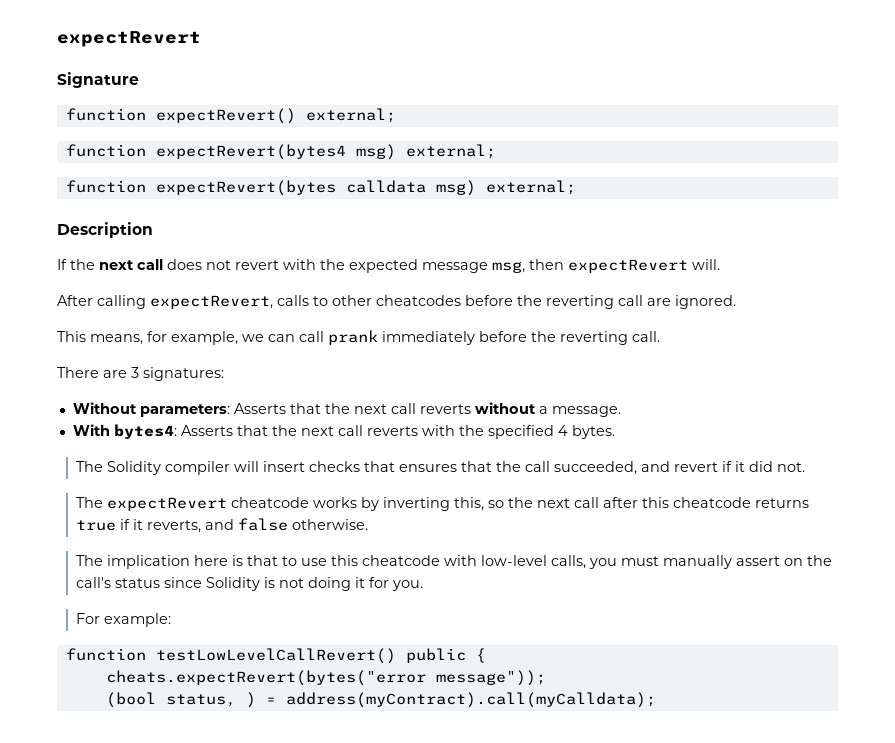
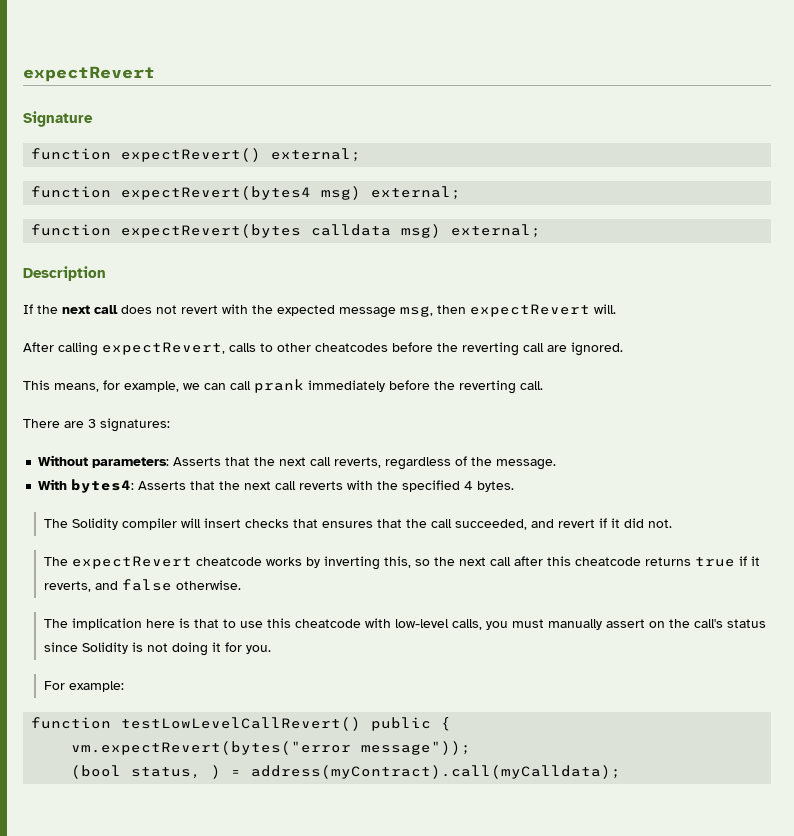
- Without parameters: Asserts that the next call reverts without a message.
+ Without parameters: Asserts that the next call reverts, regardless of the message.
- cheats.expectRevert(bytes("error message"));
+ vm.expectRevert(bytes("error message"));

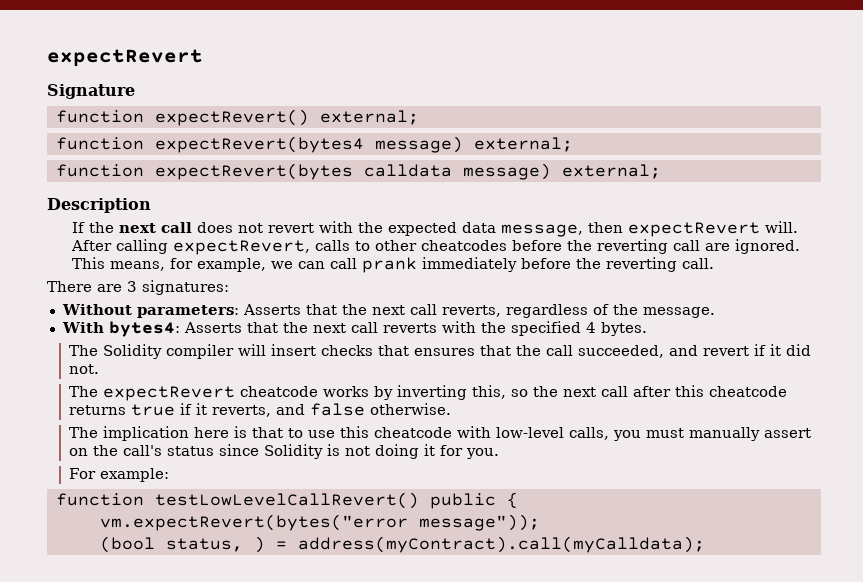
- function expectRevert(bytes4 msg) external;
+ function expectRevert(bytes4 message) external;
- function expectRevert(bytes calldata msg) external;
+ function expectRevert(bytes calldata message) external;
- If the next call does not revert with the expected message msg, then expectRevert will.
+ If the next call does not revert with the expected data message, then expectRevert will.

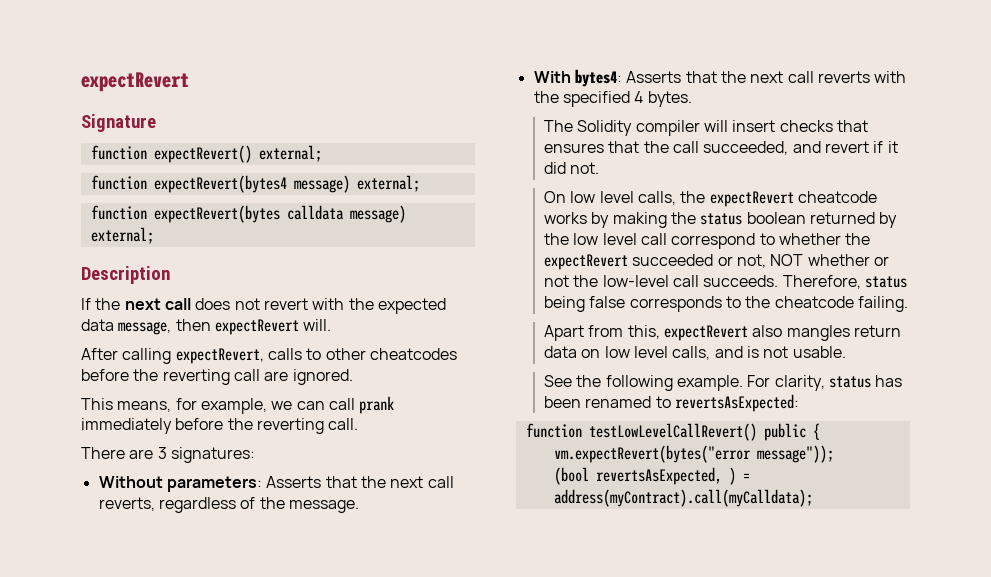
- The expectRevert cheatcode works by inverting this, so the next call after this cheatcode returns true if it reverts, and false otherwise.
- The implication here is that to use this cheatcode with low-level calls, you must manually assert on the call's status since Solidity is not doing it for you.
- For example:
+ On low level calls, the expectRevert cheatcode works by making the status boolean returned by the low level call correspond to whether the expectRevert succeeded or not, NOT whether or not the low-level call succeeds. Therefore, status being false corresponds to the cheatcode failing.
+ Apart from this, expectRevert also mangles return data on low level calls, and is not usable.
+ See the following example. For clarity, status has been renamed to revertsAsExpected:
- (bool status, ) = address(myContract).call(myCalldata);
+ (bool revertsAsExpected, ) = address(myContract).call(myCalldata);

